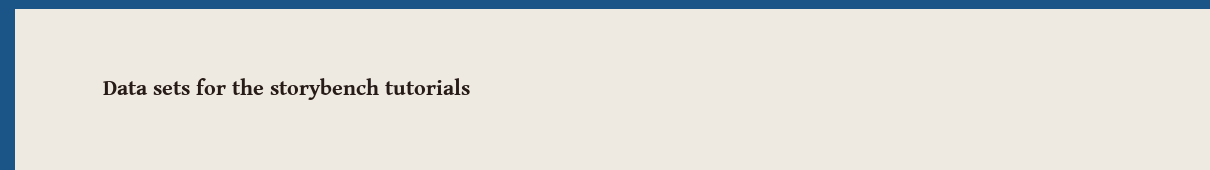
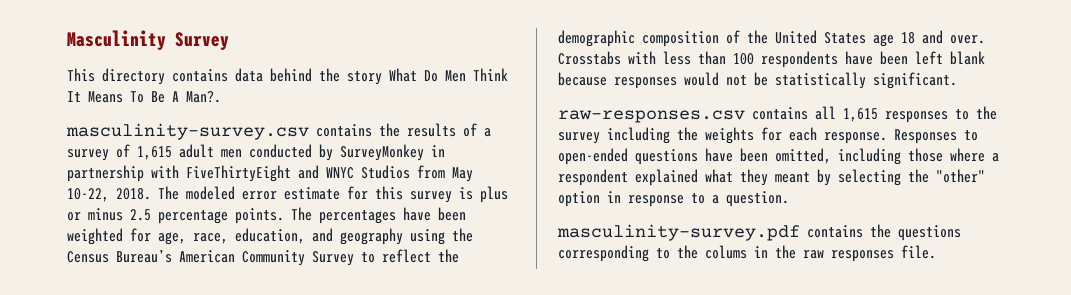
- Data sets for the storybench tutorials
+ Masculinity Survey
+ This directory contains data behind the story What Do Men Think It Means To Be A Man?.
+ masculinity-survey.csv contains the results of a survey of 1,615 adult men conducted by SurveyMonkey in partnership with FiveThirtyEight and WNYC Studios from May 10-22, 2018. The modeled error estimate for this survey is plus or minus 2.5 percentage points. The percentages have been weighted for age, race, education, and geography using the Census Bureau’s American Community Survey to reflect the demographic composition of the United States age 18 and over. Crosstabs with less than 100 respondents have been left blank because responses would not be statistically significant.
+ raw-responses.csv contains all 1,615 responses to the survey including the weights for each response. Responses to open-ended questions have been omitted, including those where a respondent explained what they meant by selecting the "other" option in response to a question.
+ masculinity-survey.pdf contains the questions corresponding to the colums in the raw responses file.

